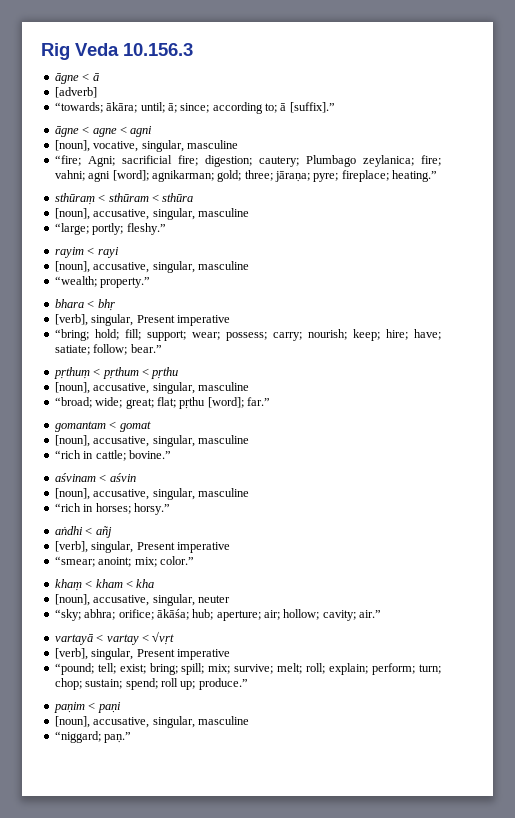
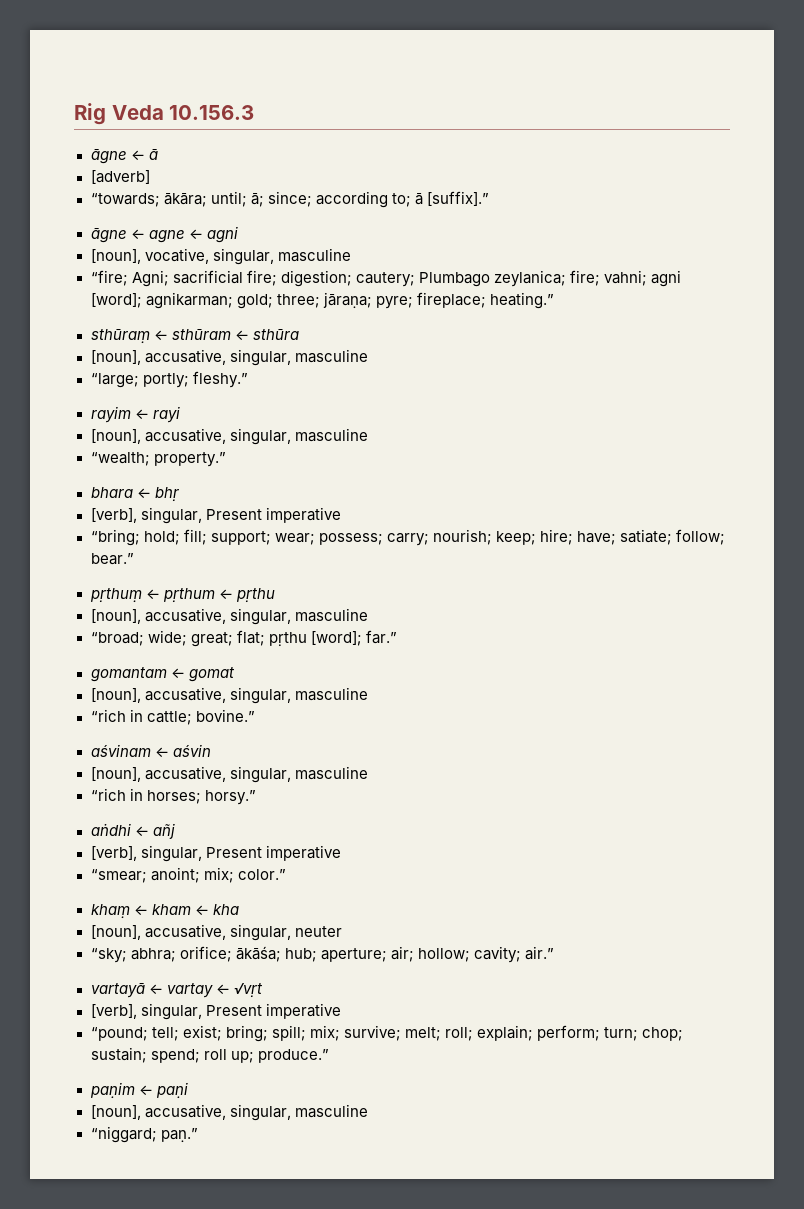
- āgne < ā
+ āgne ← ā
- āgne < agne < agni
+ āgne ← agne ← agni
- sthūraṃ < sthūram < sthūra
+ sthūraṃ ← sthūram ← sthūra
- rayim < rayi
+ rayim ← rayi
- bhara < bhṛ
+ bhara ← bhṛ
- pṛthuṃ < pṛthum < pṛthu
+ pṛthuṃ ← pṛthum ← pṛthu
- gomantam < gomat
+ gomantam ← gomat
- aśvinam < aśvin
+ aśvinam ← aśvin
- aṅdhi < añj
+ aṅdhi ← añj
- khaṃ < kham < kha
+ khaṃ ← kham ← kha
- vartayā < vartay < √vṛt
+ vartayā ← vartay ← √vṛt
- paṇim < paṇi
+ paṇim ← paṇi

